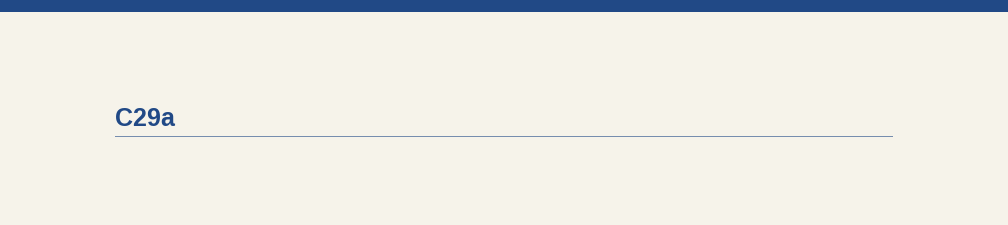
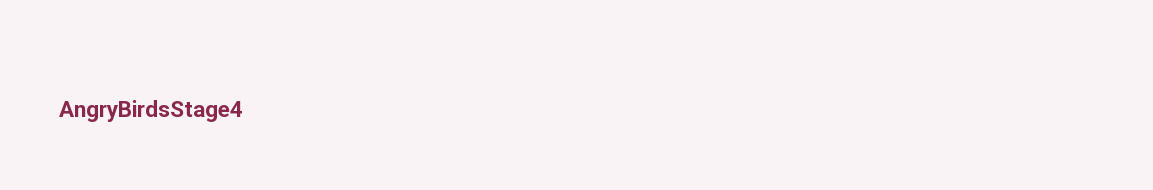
- C29a
+ AngryBirdsStage4

